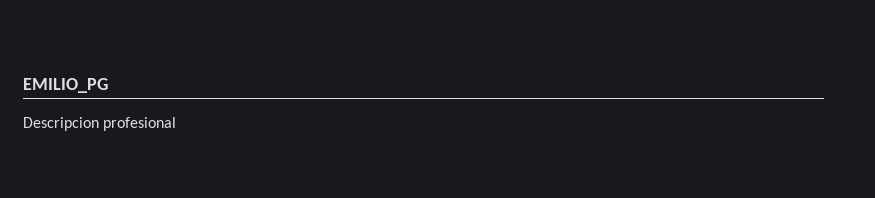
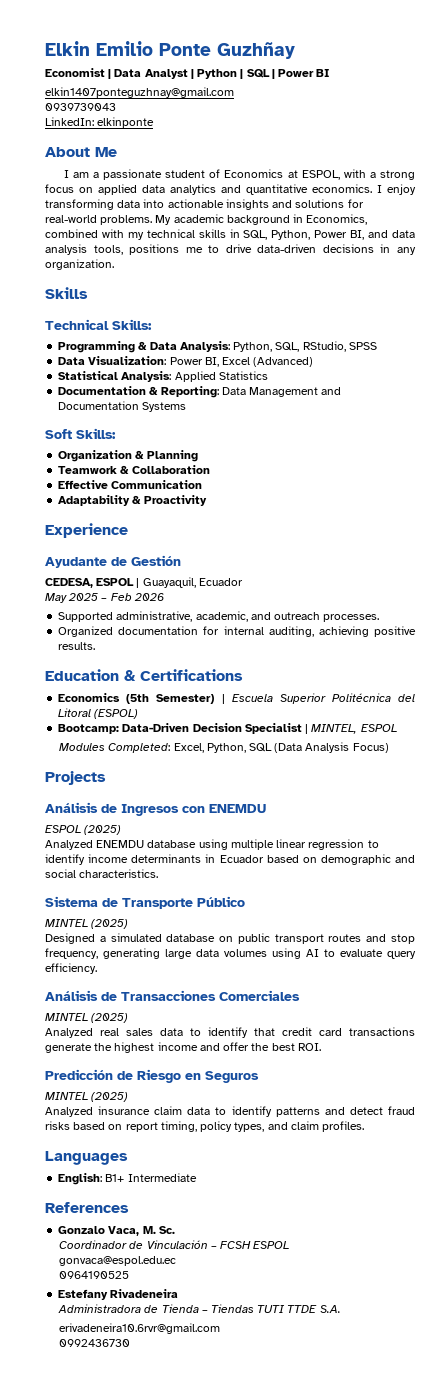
- EMILIO_PG
- Descripcion profesional
+ Elkin Emilio Ponte Guzhñay
+ Economist | Data Analyst | Python | SQL | Power BI
+ elkin1407ponteguzhnay@gmail.com
+ 0939739043
+ LinkedIn: elkinponte
+ About Me
+ I am a passionate student of Economics at ESPOL, with a strong focus on applied data analytics and quantitative economics. I enjoy transforming data into actionable insights and solutions for real-world problems. My academic background in Economics, combined with my technical skills in SQL, Python, Power BI, and data analysis tools, positions me to drive data-driven decisions in any organization.
+ Skills
+ Technical Skills:
+ Programming & Data Analysis: Python, SQL, RStudio, SPSS
+ Data Visualization: Power BI, Excel (Advanced)
+ Statistical Analysis: Applied Statistics
+ Documentation & Reporting: Data Management and Documentation Systems
+ Soft Skills:
+ Organization & Planning
+ Teamwork & Collaboration
+ Effective Communication
+ Adaptability & Proactivity
+ Experience
+ Ayudante de Gestión
+ CEDESA, ESPOL | Guayaquil, Ecuador
+ May 2025 – Feb 2026
+ Supported administrative, academic, and outreach processes.
+ Organized documentation for internal auditing, achieving positive results.
+ Education & Certifications
+ Economics (5th Semester) | Escuela Superior Politécnica del Litoral (ESPOL)
+ Bootcamp: Data-Driven Decision Specialist | MINTEL, ESPOL
+ Modules Completed: Excel, Python, SQL (Data Analysis Focus)
+ Projects
+ Análisis de Ingresos con ENEMDU
+ ESPOL (2025)
+ Analyzed ENEMDU database using multiple linear regression to identify income determinants in Ecuador based on demographic and social characteristics.
+ Sistema de Transporte Público
+ MINTEL (2025)
+ Designed a simulated database on public transport routes and stop frequency, generating large data volumes using AI to evaluate query efficiency.
+ Análisis de Transacciones Comerciales
+ MINTEL (2025)
+ Analyzed real sales data to identify that credit card transactions generate the highest income and offer the best ROI.
+ Predicción de Riesgo en Seguros
+ MINTEL (2025)
+ Analyzed insurance claim data to identify patterns and detect fraud risks based on report timing, policy types, and claim profiles.
+ Languages
+ English: B1+ Intermediate
+ References
+ Gonzalo Vaca, M. Sc.
+ Coordinador de Vinculación – FCSH ESPOL
+ gonvaca@espol.edu.ec
+ 0964190525
+ Estefany Rivadeneira
+ Administradora de Tienda – Tiendas TUTI TTDE S.A.
+ erivadeneira10.6rvr@gmail.com
+ 0992436730

